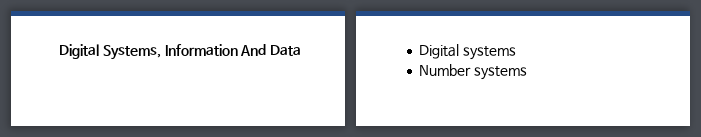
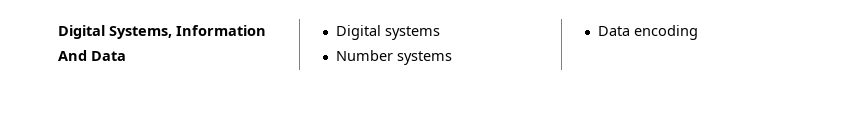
+ Data encoding

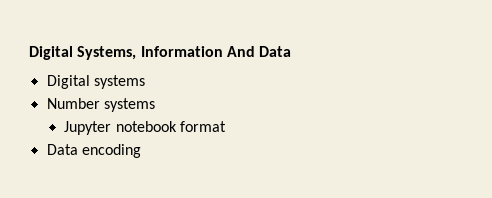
+ Jupyter notebook format

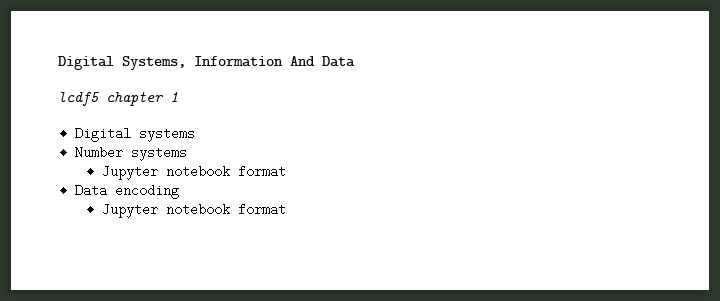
+ lcdf5 chapter 1
  Data encoding
+ Jupyter notebook format

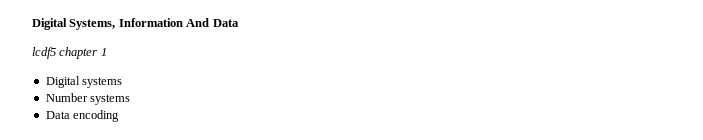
  Number systems
- Jupyter notebook format
  Data encoding
- Jupyter notebook format

